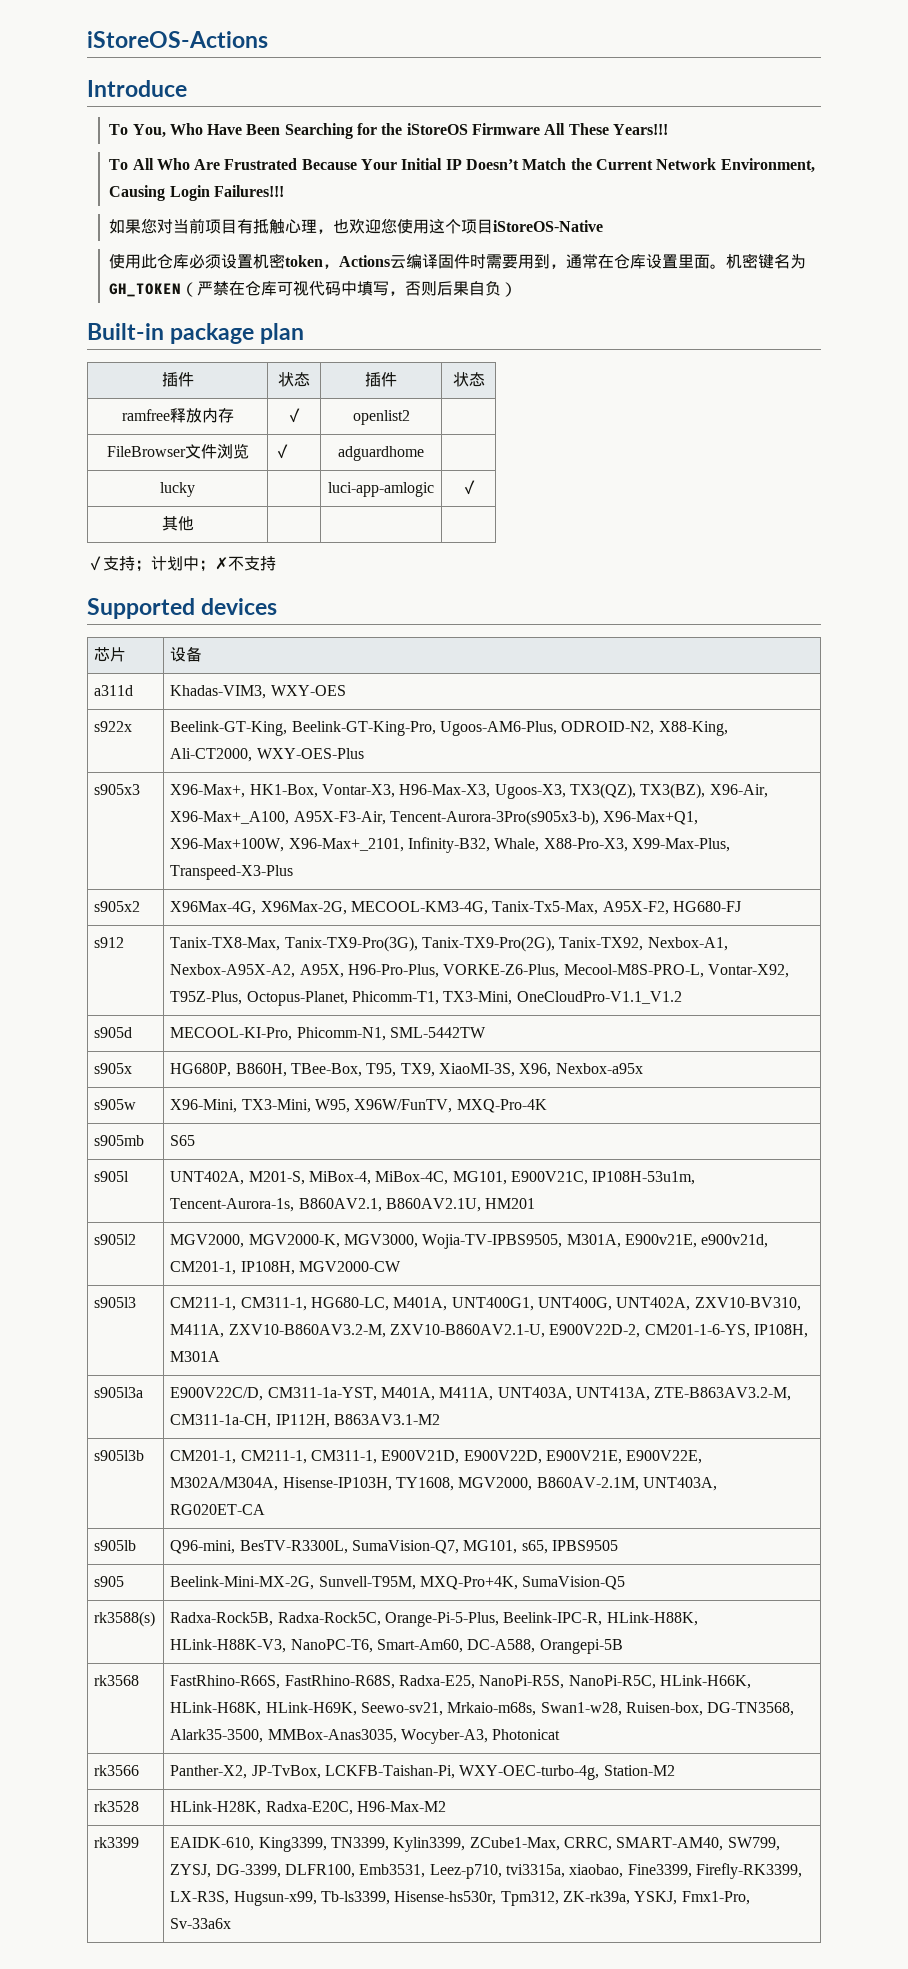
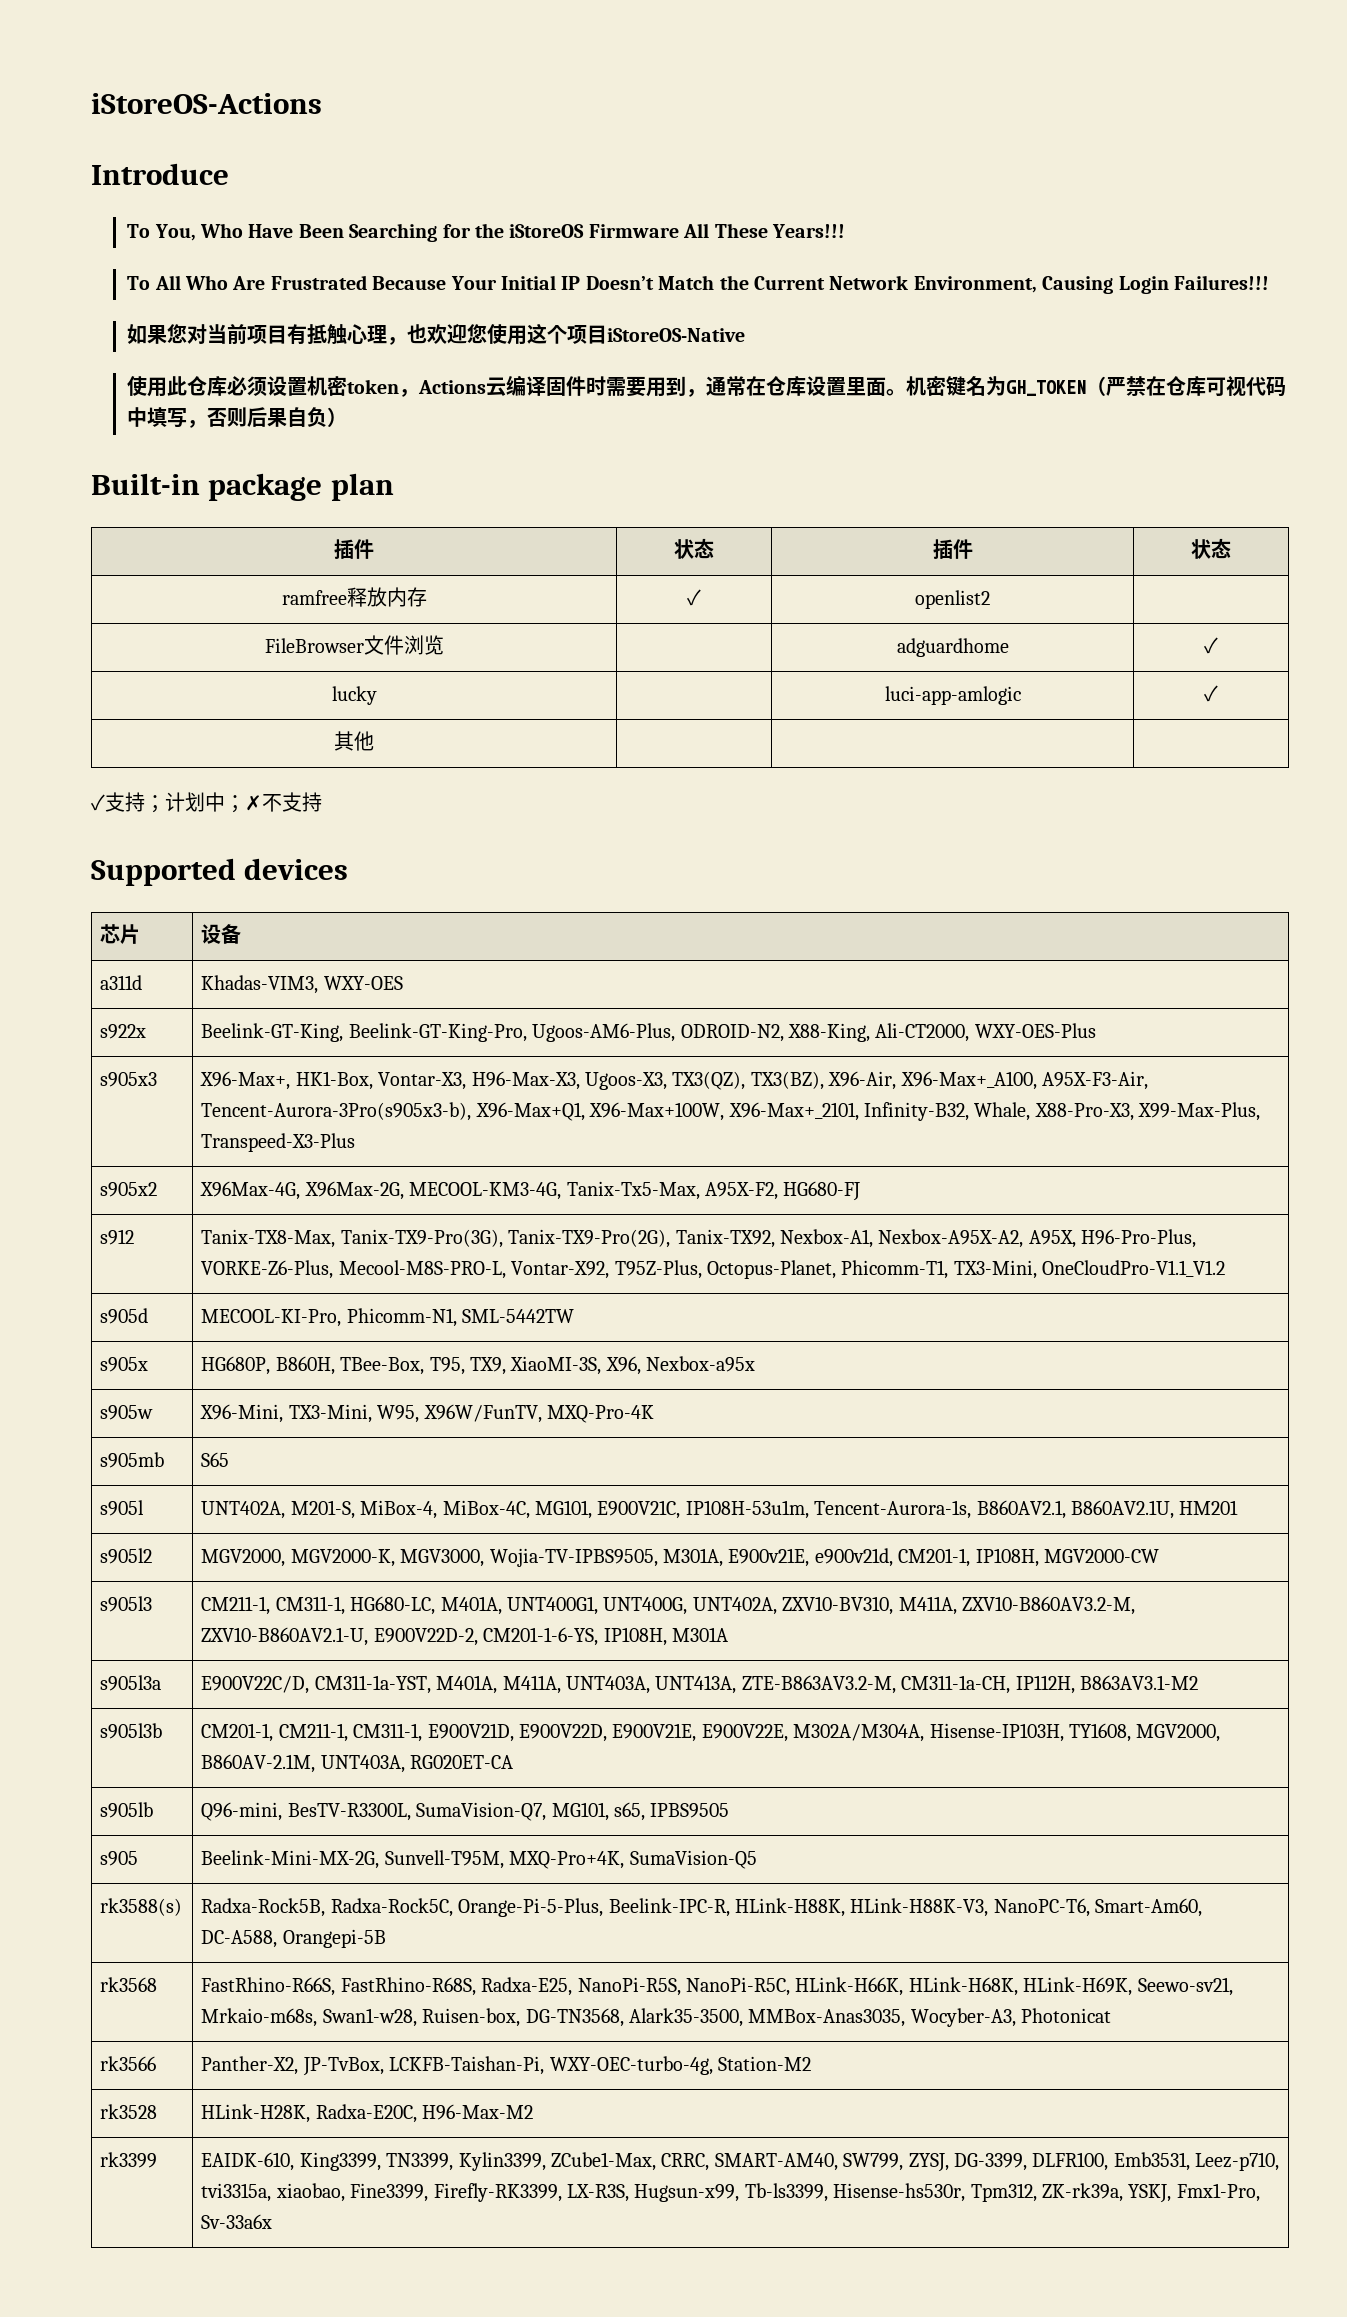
- FileBrowser文件浏览 | ✓ | adguardhome |
+ FileBrowser文件浏览 | | adguardhome | ✓

